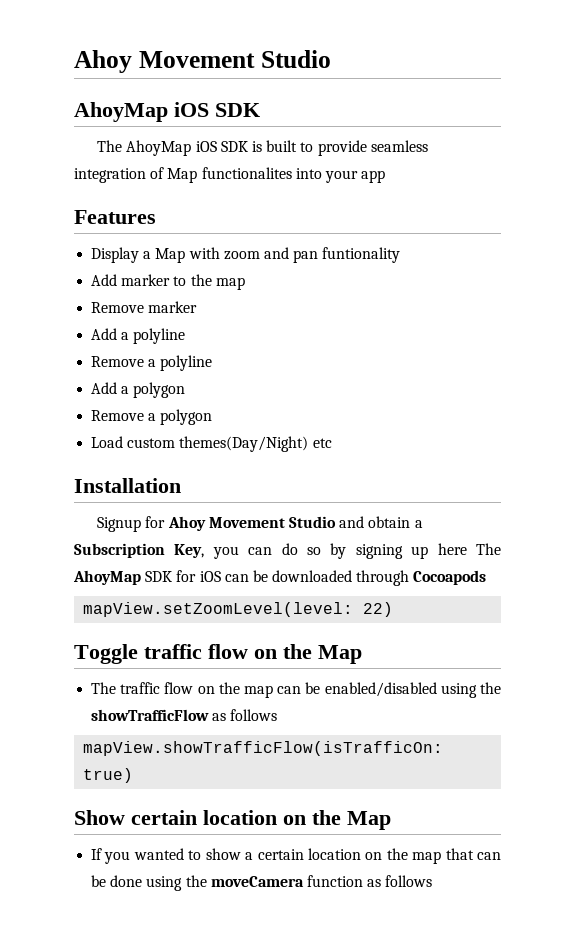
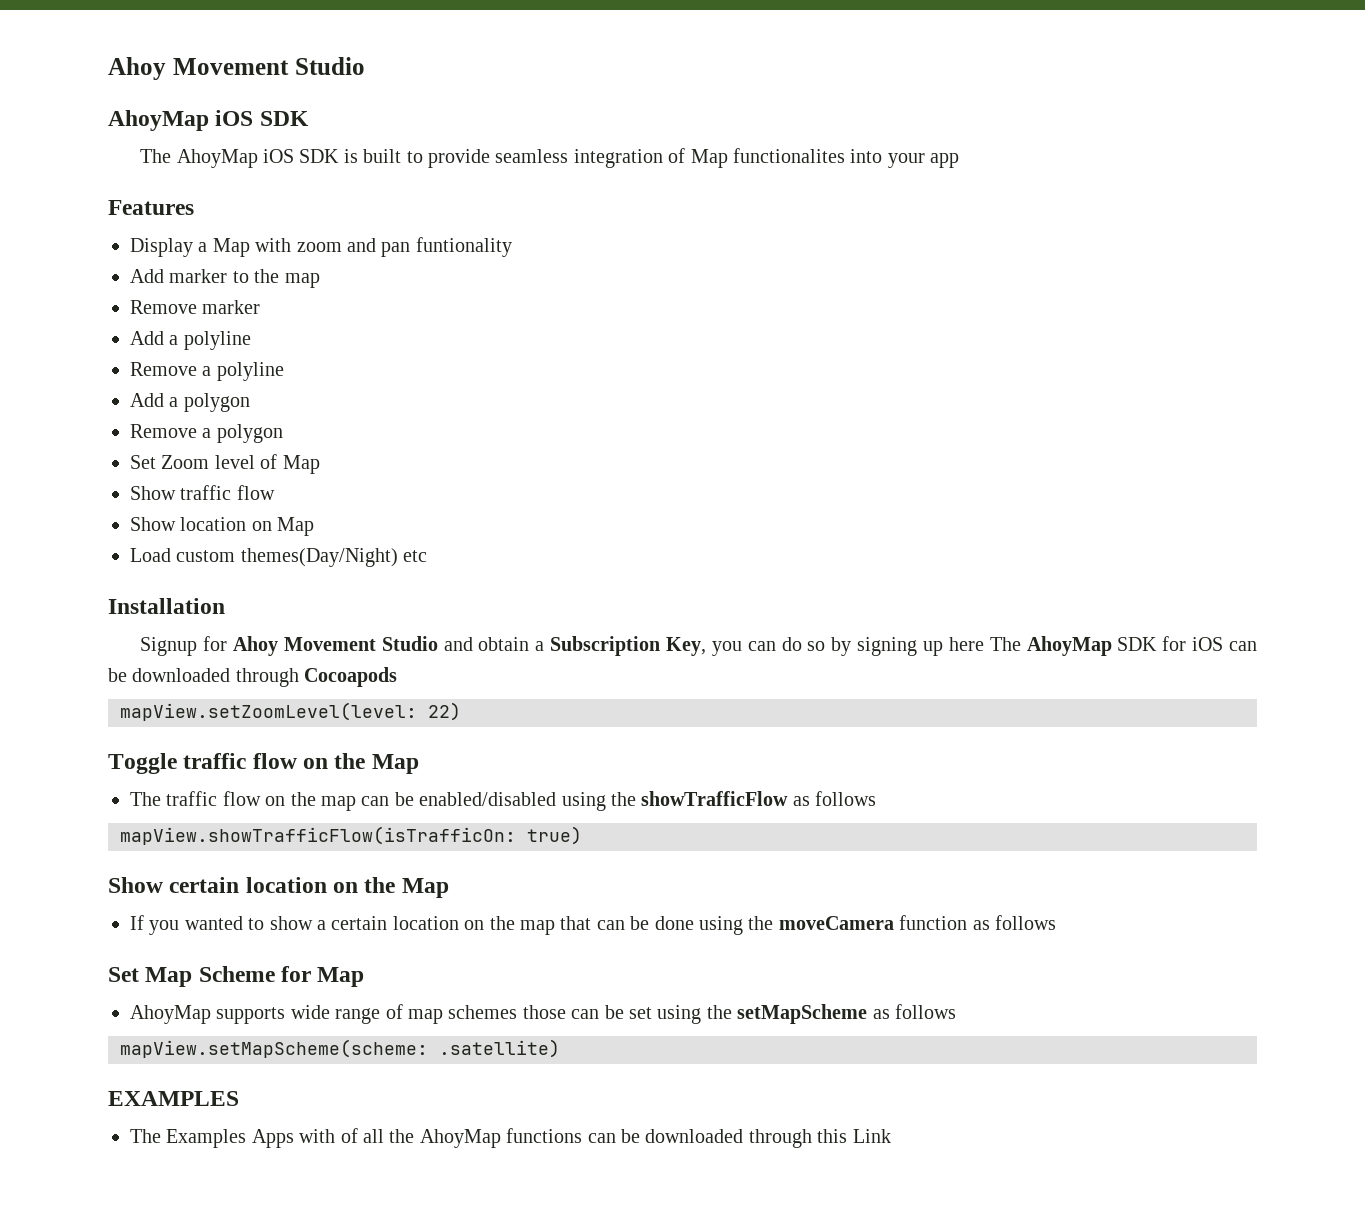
+ Set Zoom level of Map
+ Show traffic flow
+ Show location on Map
+ Set Map Scheme for Map
+ AhoyMap supports wide range of map schemes those can be set using the setMapScheme as follows
+ mapView.setMapScheme(scheme: .satellite)
+ EXAMPLES
+ The Examples Apps with of all the AhoyMap functions can be downloaded through this Link

